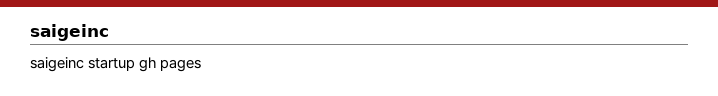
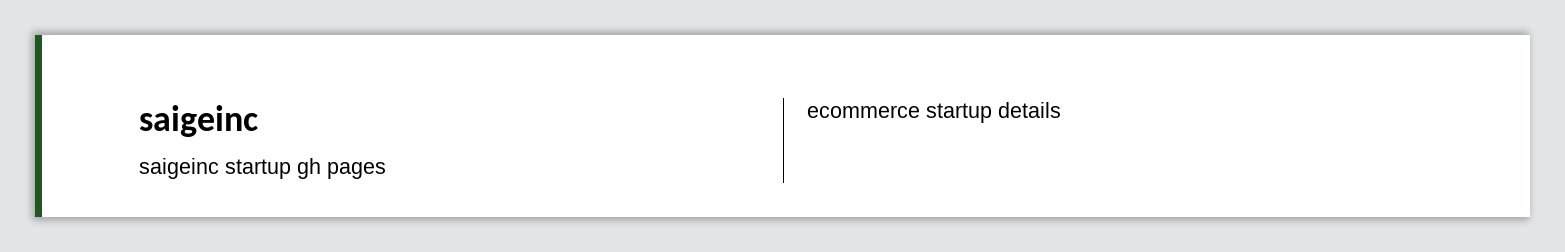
+ ecommerce startup details

